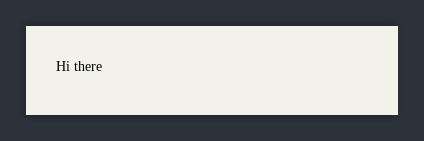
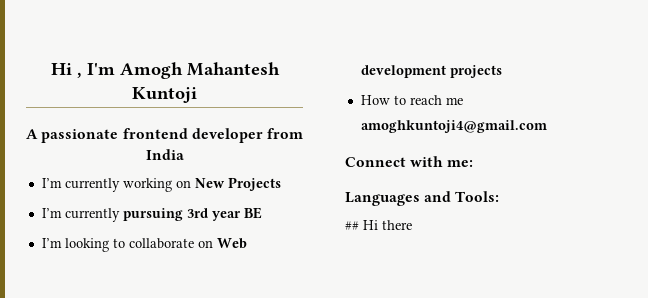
- Hi there
+ Hi , I'm Amogh Mahantesh Kuntoji
+ A passionate frontend developer from India
+ I’m currently working on New Projects
+ I’m currently pursuing 3rd year BE
+ I’m looking to collaborate on Web development projects
+ How to reach me amoghkuntoji4@gmail.com
+ Connect with me:
+ Languages and Tools:
+ ## Hi there

